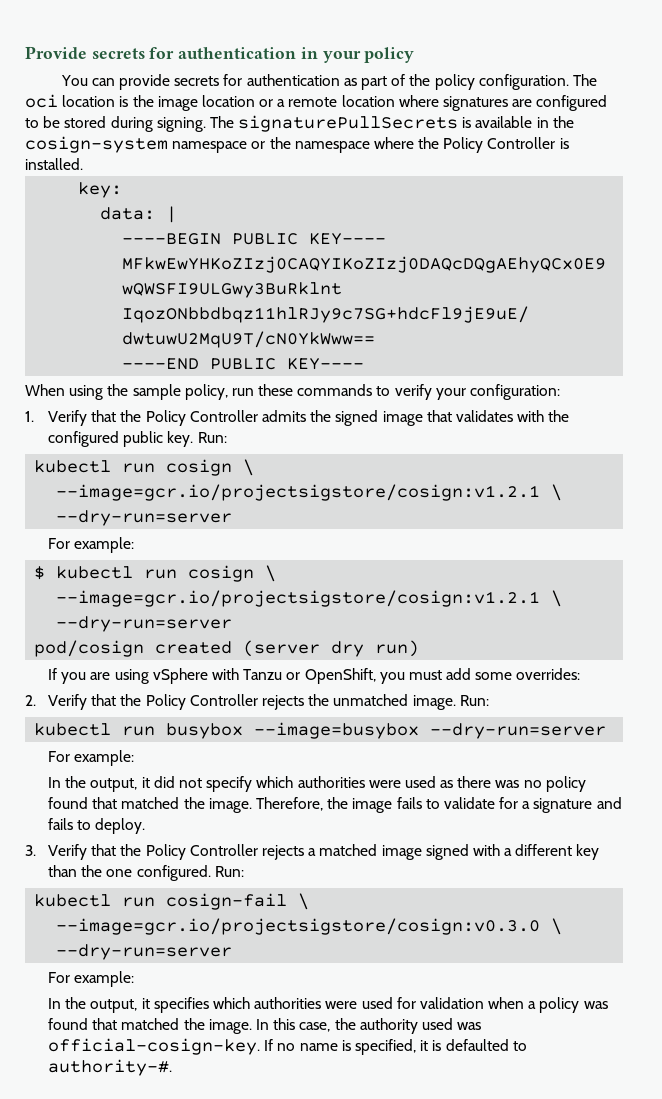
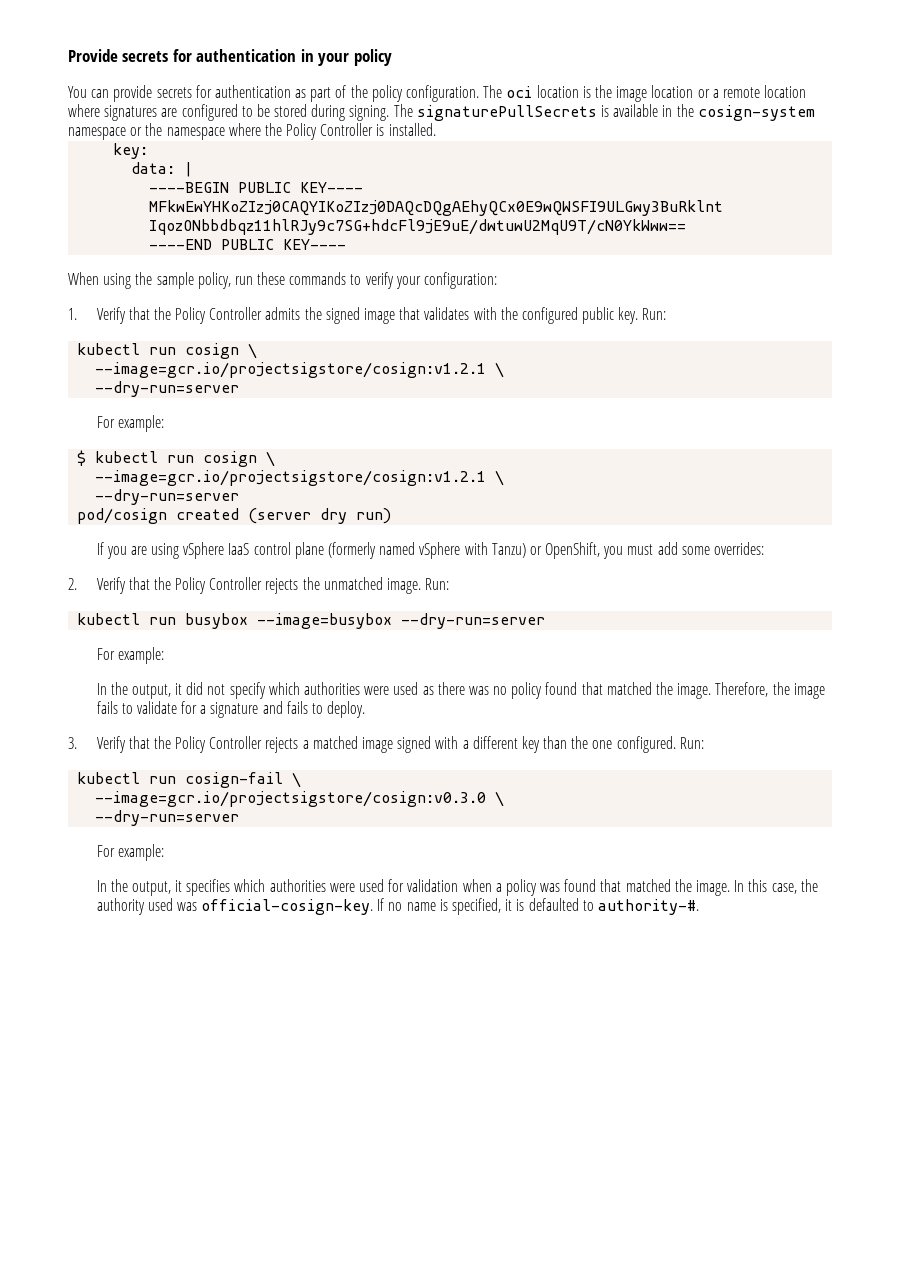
- If you are using vSphere with Tanzu or OpenShift, you must add some overrides:
+ If you are using vSphere IaaS control plane (formerly named vSphere with Tanzu) or OpenShift, you must add some overrides:

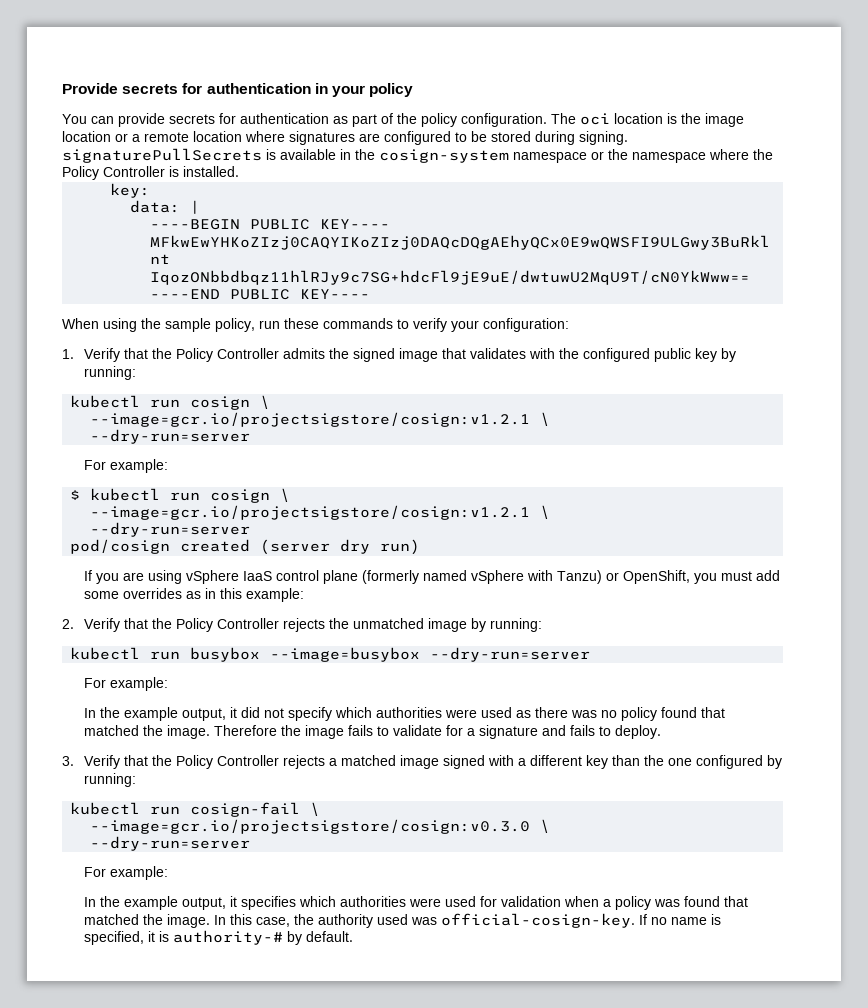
- The oci location is the image location or a remote location where signatures are configured to be stored during signing. The signaturePullSecrets is available in the cosign-system namespace or the namespace where the Policy Controller is installed.
+ The oci location is the image location or a remote location where signatures are configured to be stored during signing. signaturePullSecrets is available in the cosign-system namespace or the namespace where the Policy Controller is installed.
- 1. Verify that the Policy Controller admits the signed image that validates with the configured public key. Run:
+ 1. Verify that the Policy Controller admits the signed image that validates with the configured public key by running:
- If you are using vSphere IaaS control plane (formerly named vSphere with Tanzu) or OpenShift, you must add some overrides:
+ If you are using vSphere IaaS control plane (formerly named vSphere with Tanzu) or OpenShift, you must add some overrides as in this example:
- 2. Verify that the Policy Controller rejects the unmatched image. Run:
+ 2. Verify that the Policy Controller rejects the unmatched image by running:
- In the output, it did not specify which authorities were used as there was no policy found that matched the image.
+ In the example output, it did not specify which authorities were used as there was no policy found that matched the image.
- Therefore, the image fails to validate for a signature and fails to deploy.
+ Therefore the image fails to validate for a signature and fails to deploy.
- 3. Verify that the Policy Controller rejects a matched image signed with a different key than the one configured. Run:
+ 3. Verify that the Policy Controller rejects a matched image signed with a different key than the one configured by running:
- In the output, it specifies which authorities were used for validation when a policy was found that matched the image.
+ In the example output, it specifies which authorities were used for validation when a policy was found that matched the image.
- If no name is specified, it is defaulted to authority-#.
+ If no name is specified, it is authority-# by default.

